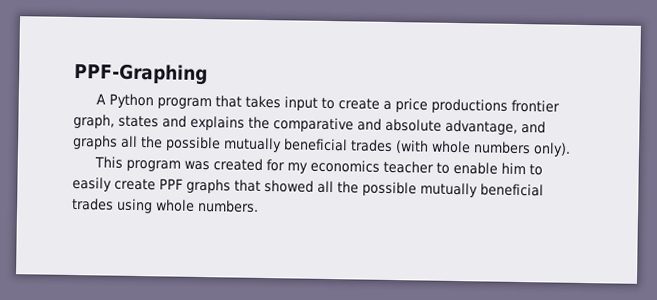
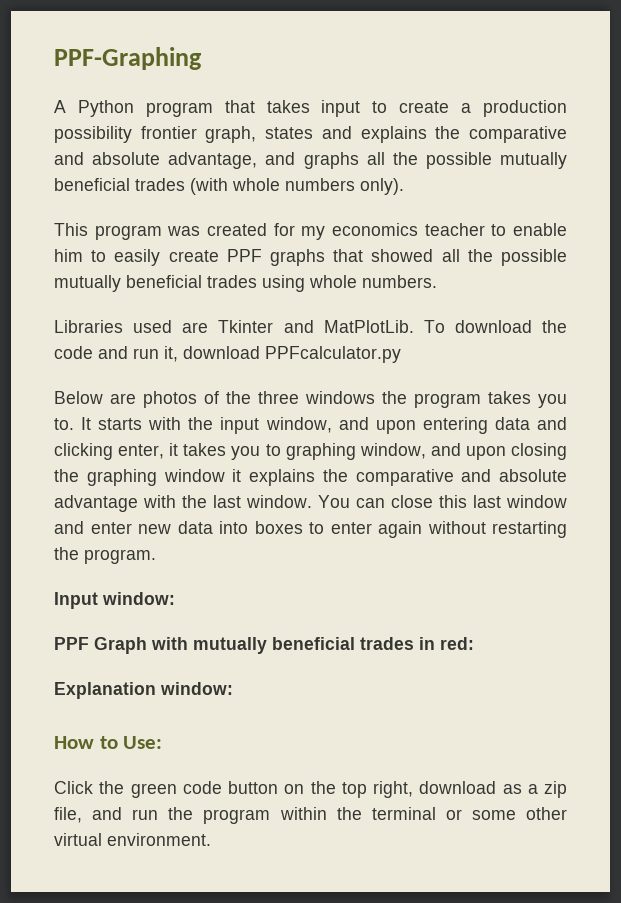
- A Python program that takes input to create a price productions frontier graph, states and explains the comparative and absolute advantage, and graphs all the possible mutually beneficial trades (with whole numbers only).
+ A Python program that takes input to create a production possibility frontier graph, states and explains the comparative and absolute advantage, and graphs all the possible mutually beneficial trades (with whole numbers only).
+ Libraries used are Tkinter and MatPlotLib. To download the code and run it, download PPFcalculator.py
+ Below are photos of the three windows the program takes you to. It starts with the input window, and upon entering data and clicking enter, it takes you to graphing window, and upon closing the graphing window it explains the comparative and absolute advantage with the last window. You can close this last window and enter new data into boxes to enter again without restarting the program.
+ Input window:
+ PPF Graph with mutually beneficial trades in red:
+ Explanation window:
+ How to Use:
+ Click the green code button on the top right, download as a zip file, and run the program within the terminal or some other virtual environment.

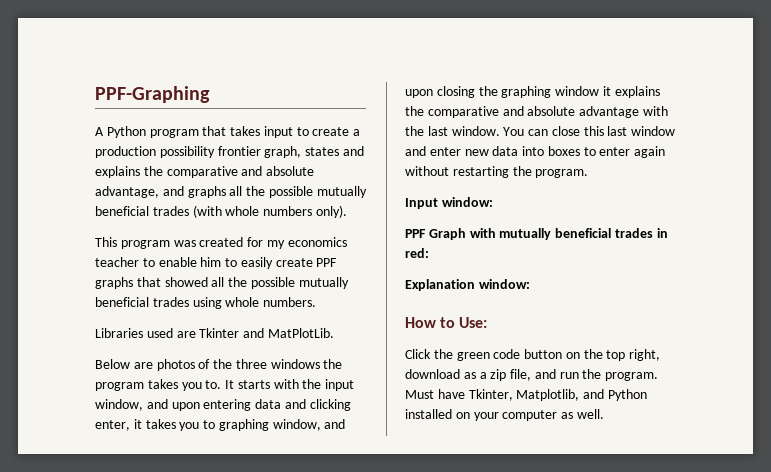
- To download the code and run it, download PPFcalculator.py
- Click the green code button on the top right, download as a zip file, and run the program within the terminal or some other virtual environment.
+ Click the green code button on the top right, download as a zip file, and run the program. Must have Tkinter, Matplotlib, and Python installed on your computer as well.

